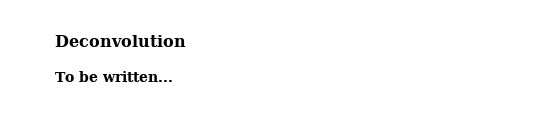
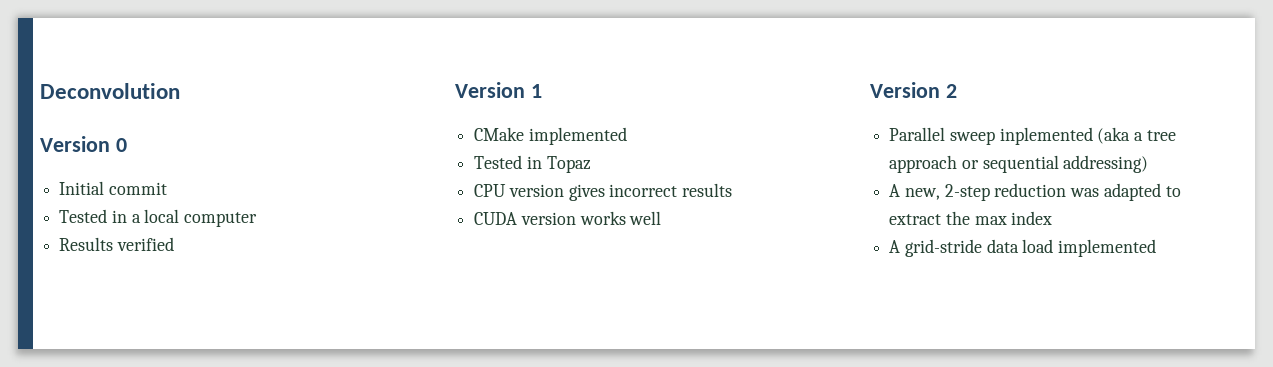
- To be written...
+ Version 0
+ Initial commit
+ Tested in a local computer
+ Results verified
+ Version 1
+ CMake implemented
+ Tested in Topaz
+ CPU version gives incorrect results
+ CUDA version works well
+ Version 2
+ Parallel sweep inplemented (aka a tree approach or sequential addressing)
+ A new, 2-step reduction was adapted to extract the max index
+ A grid-stride data load implemented

